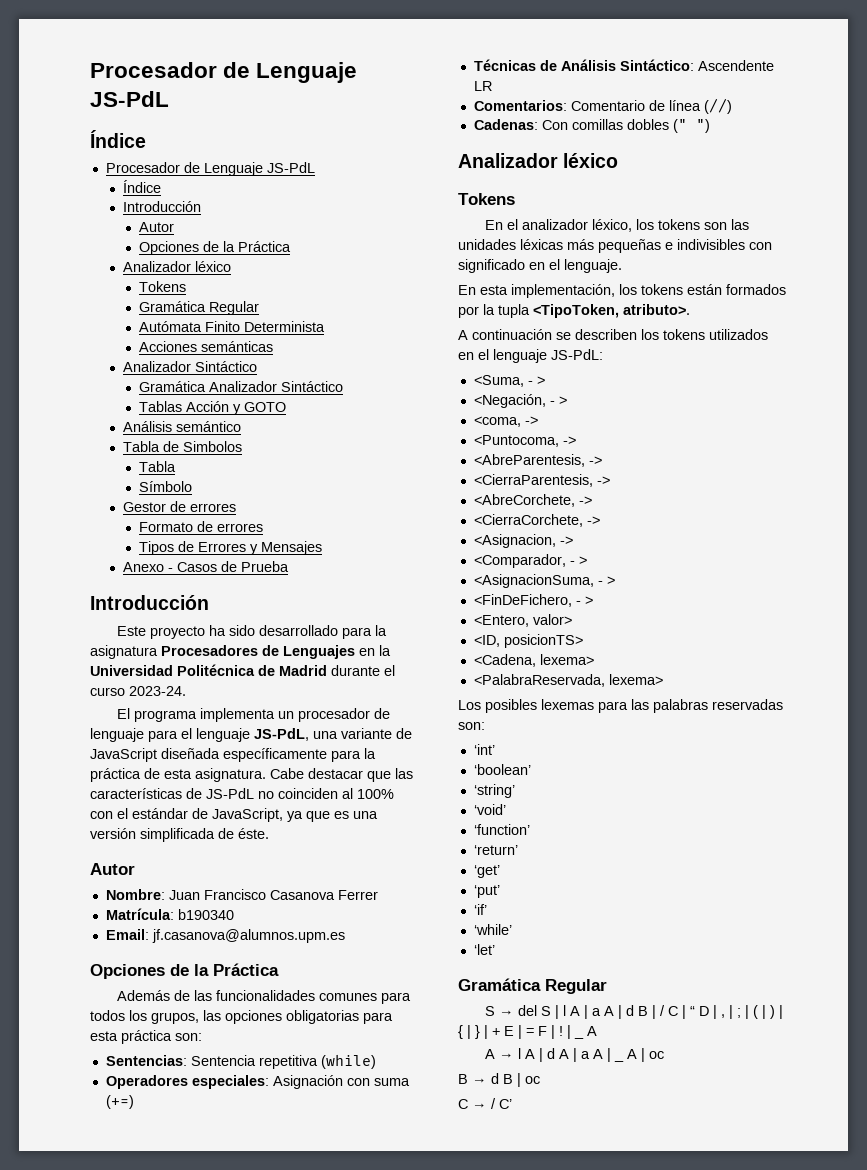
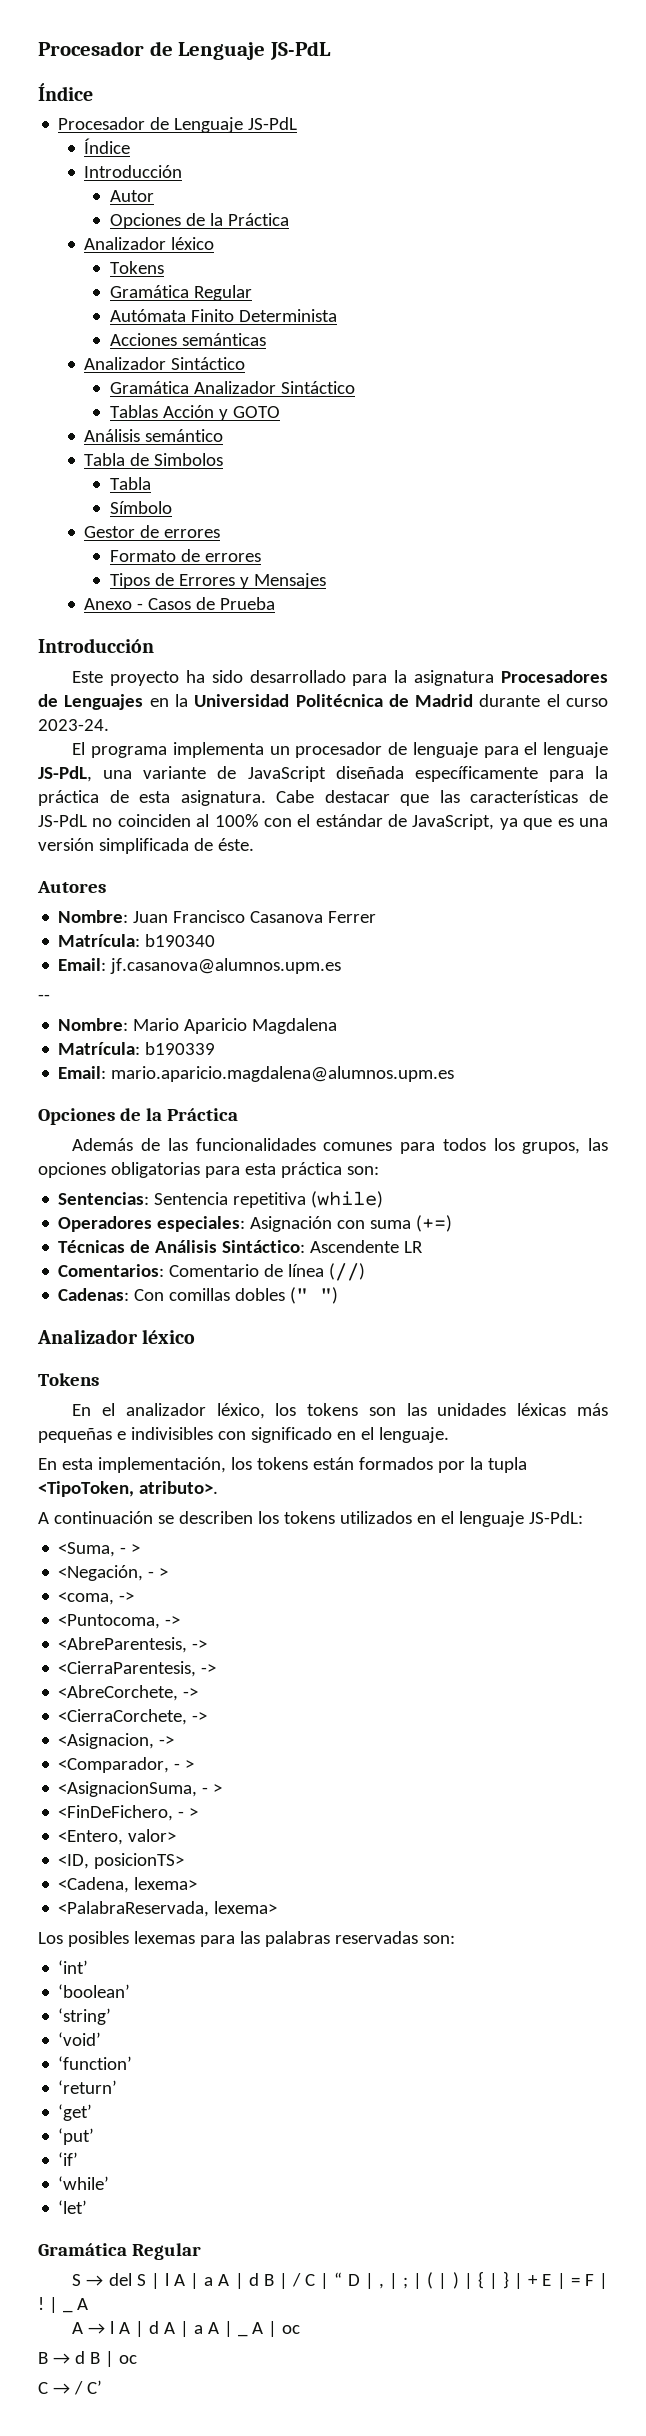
  Cabe destacar que las características de JS-PdL no coinciden al 100% con el estándar de JavaScript, ya que es una versión simplificada de éste.
- Autor
+ Autores
+ --
+ Nombre: Mario Aparicio Magdalena
+ Matrícula: b190339
+ Email: mario.aparicio.magdalena@alumnos.upm.es

